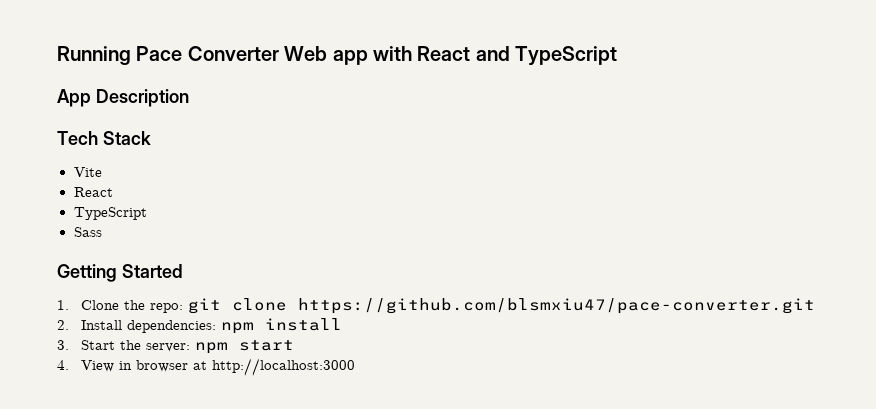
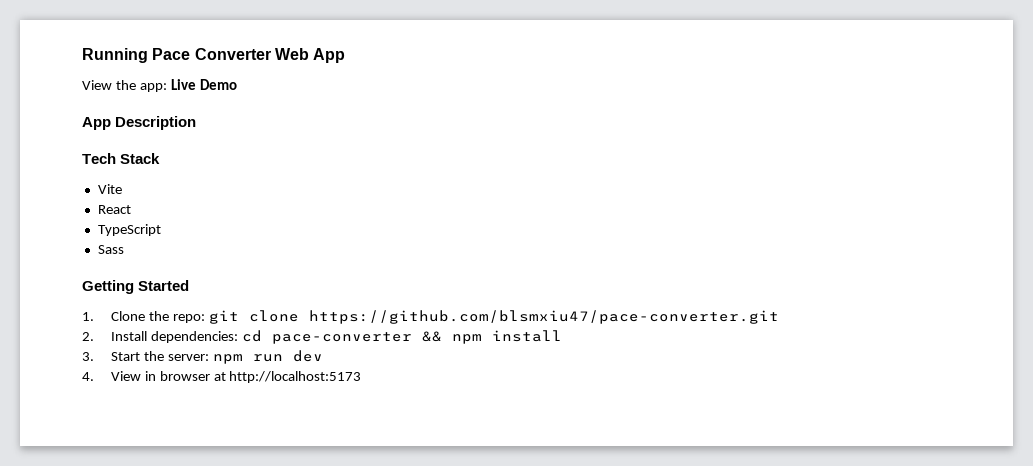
- Running Pace Converter Web app with React and TypeScript
+ Running Pace Converter Web App
+ View the app: Live Demo
- 2. Install dependencies: npm install
+ 2. Install dependencies: cd pace-converter && npm install
- 3. Start the server: npm start
+ 3. Start the server: npm run dev
- 4. View in browser at http://localhost:3000
+ 4. View in browser at http://localhost:5173

